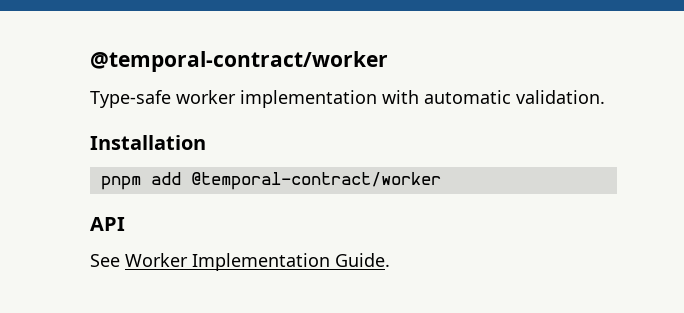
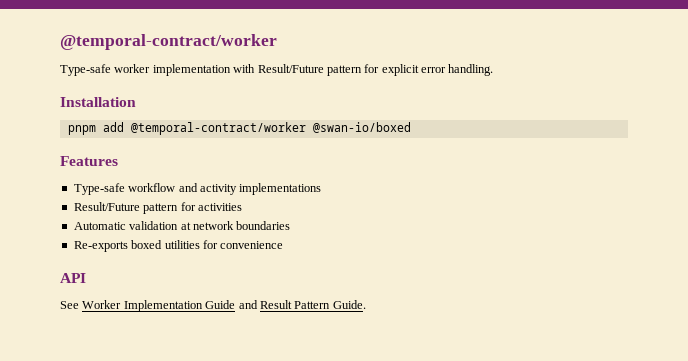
- Type-safe worker implementation with automatic validation.
+ Type-safe worker implementation with Result/Future pattern for explicit error handling.
  Installation
- pnpm add @temporal-contract/worker
+ pnpm add @temporal-contract/worker @swan-io/boxed
+ Features
+ Type-safe workflow and activity implementations
+ Result/Future pattern for activities
+ Automatic validation at network boundaries
+ Re-exports boxed utilities for convenience
- See Worker Implementation Guide.
+ See Worker Implementation Guide and Result Pattern Guide.

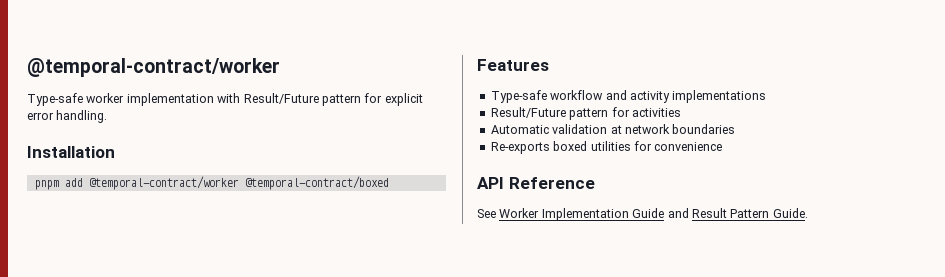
- pnpm add @temporal-contract/worker @swan-io/boxed
+ pnpm add @temporal-contract/worker @temporal-contract/boxed
- API
+ API Reference

